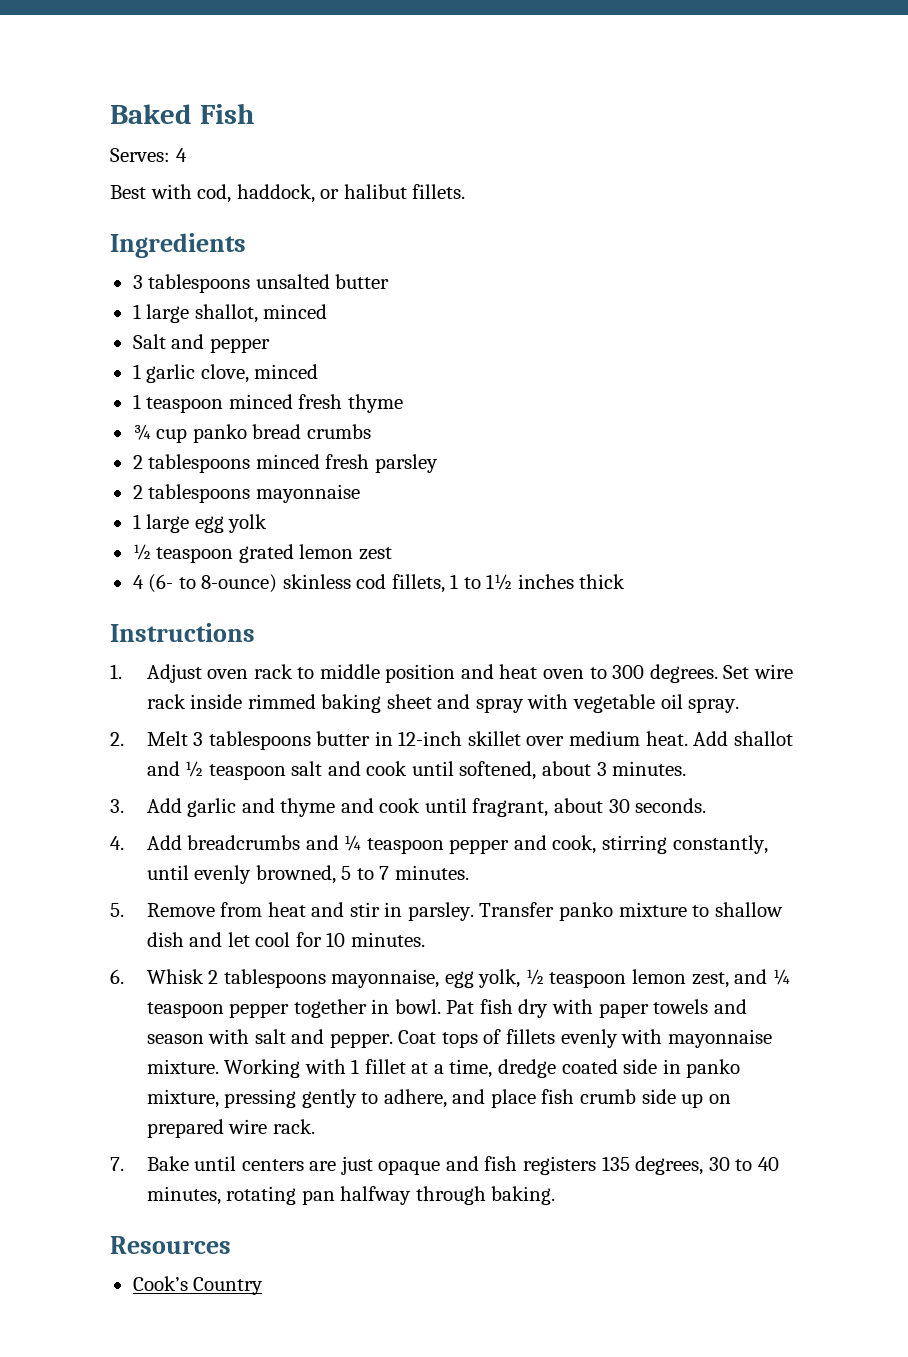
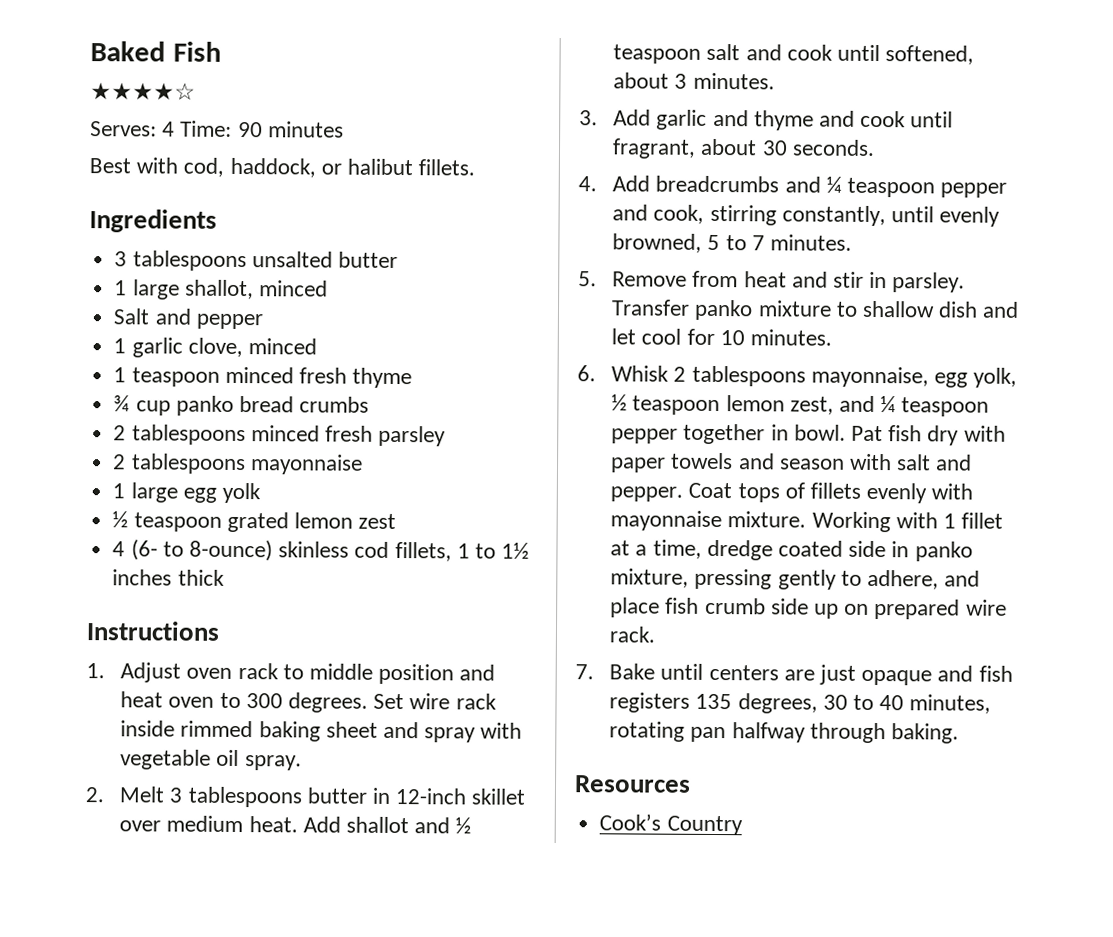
+ ★★★★☆
- Serves: 4
+ Serves: 4 Time: 90 minutes

